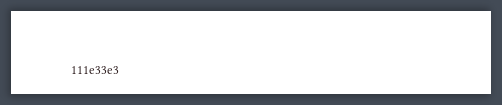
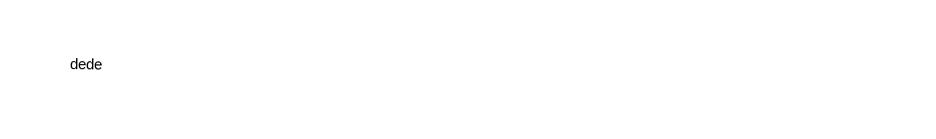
- 111e33e3
+ dede

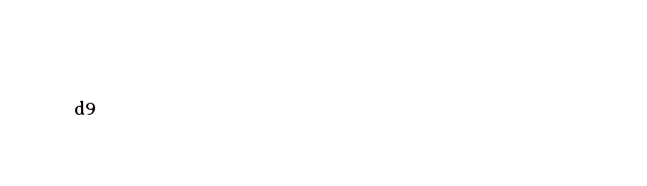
- dede
+ d9

